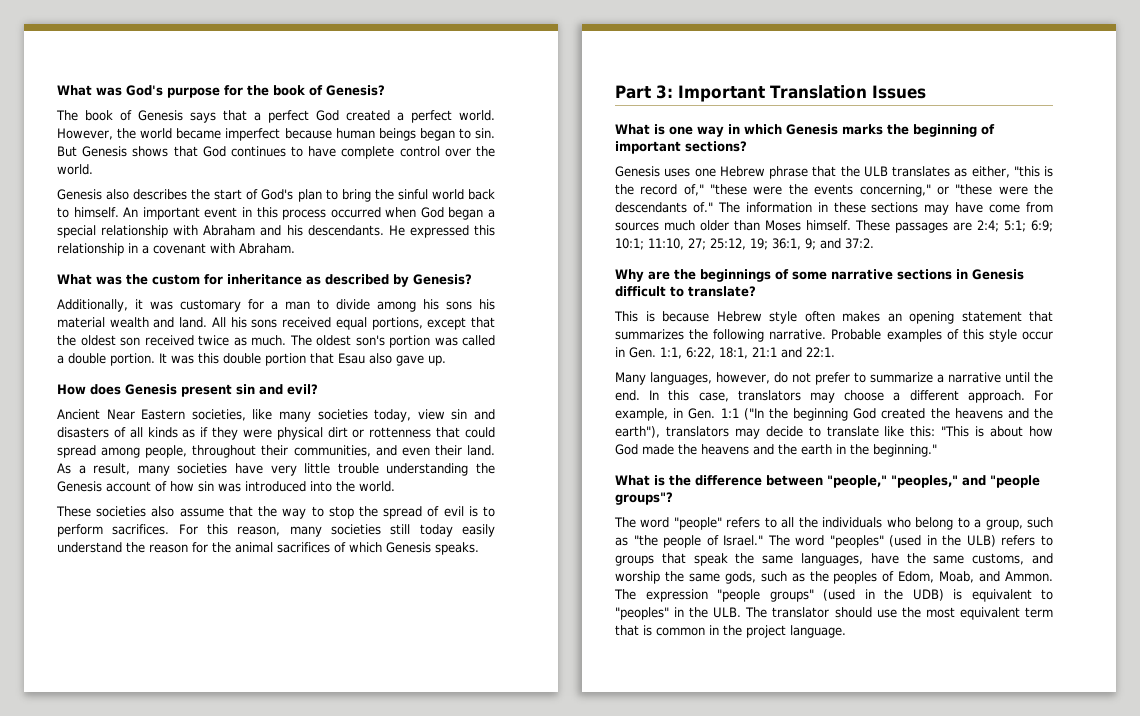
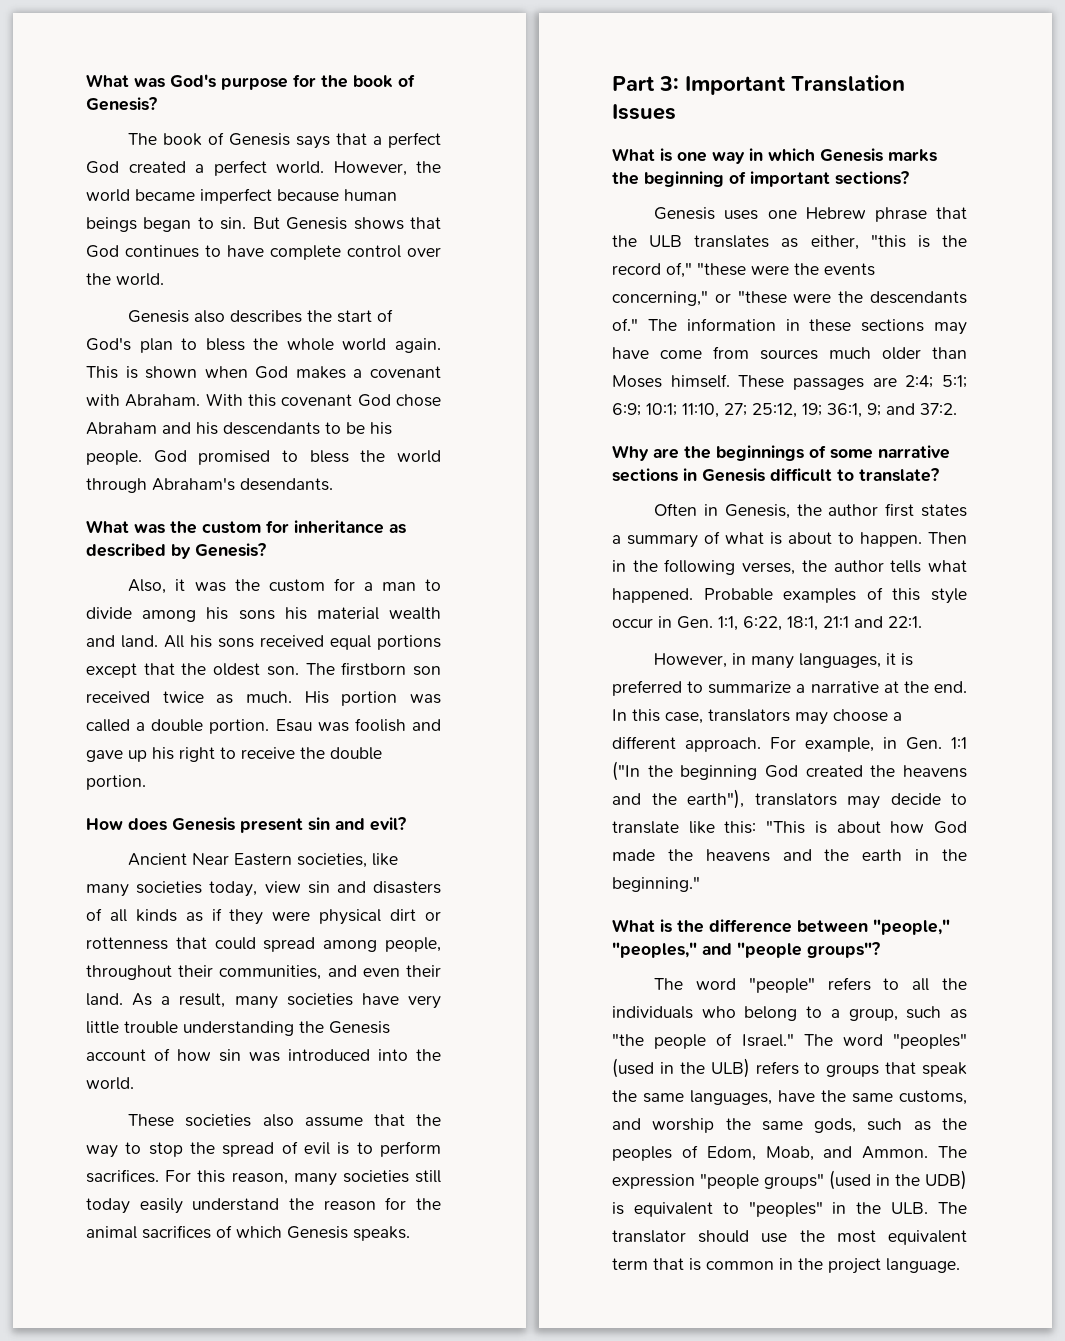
- Genesis also describes the start of God's plan to bring the sinful world back to himself. An important event in this process occurred when God began a special relationship with Abraham and his descendants. He expressed this relationship in a covenant with Abraham.
+ Genesis also describes the start of God's plan to bless the whole world again. This is shown when God makes a covenant with Abraham. With this covenant God chose Abraham and his descendants to be his people. God promised to bless the world through Abraham's desendants.
- Additionally, it was customary for a man to divide among his sons his material wealth and land.
+ Also, it was the custom for a man to divide among his sons his material wealth and land.
- All his sons received equal portions, except that the oldest son received twice as much.
+ All his sons received equal portions except that the oldest son. The firstborn son received twice as much.
- The oldest son's portion was called a double portion.
+ His portion was called a double portion.
- It was this double portion that Esau also gave up.
+ Esau was foolish and gave up his right to receive the double portion.
- This is because Hebrew style often makes an opening statement that summarizes the following narrative.
+ Often in Genesis, the author first states a summary of what is about to happen. Then in the following verses, the author tells what happened.
- Many languages, however, do not prefer to summarize a narrative until the end.
+ However, in many languages, it is preferred to summarize a narrative at the end.

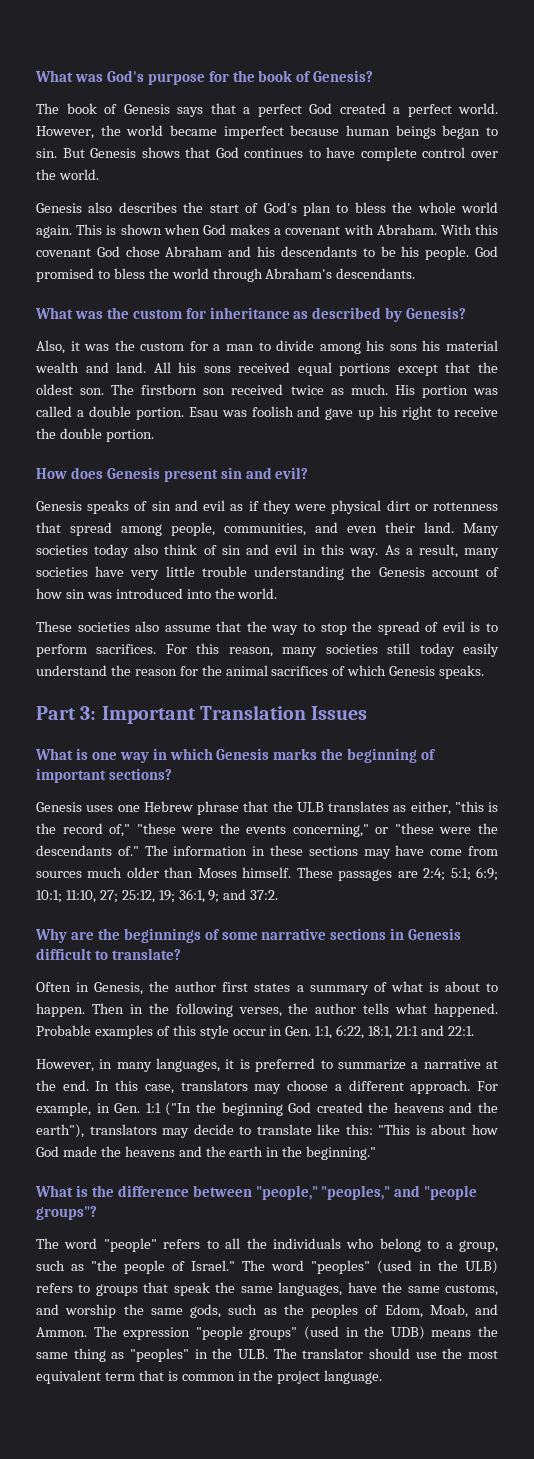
- God promised to bless the world through Abraham's desendants.
+ God promised to bless the world through Abraham's descendants.
- Ancient Near Eastern societies, like many societies today, view sin and disasters of all kinds as if they were physical dirt or rottenness that could spread among people, throughout their communities, and even their land.
+ Genesis speaks of sin and evil as if they were physical dirt or rottenness that spread among people, communities, and even their land.
+ Many societies today also think of sin and evil in this way.
- The expression "people groups" (used in the UDB) is equivalent to "peoples" in the ULB. The translator should use the most equivalent term that is common in the project language.
+ The expression "people groups" (used in the UDB) means the same thing as "peoples" in the ULB. The translator should use the most equivalent term that is common in the project language.

